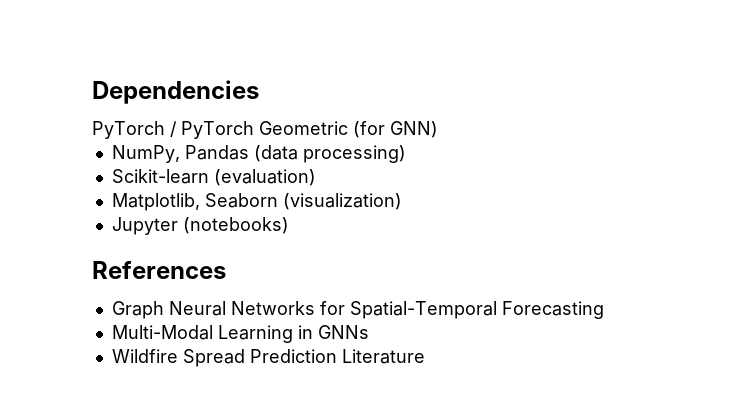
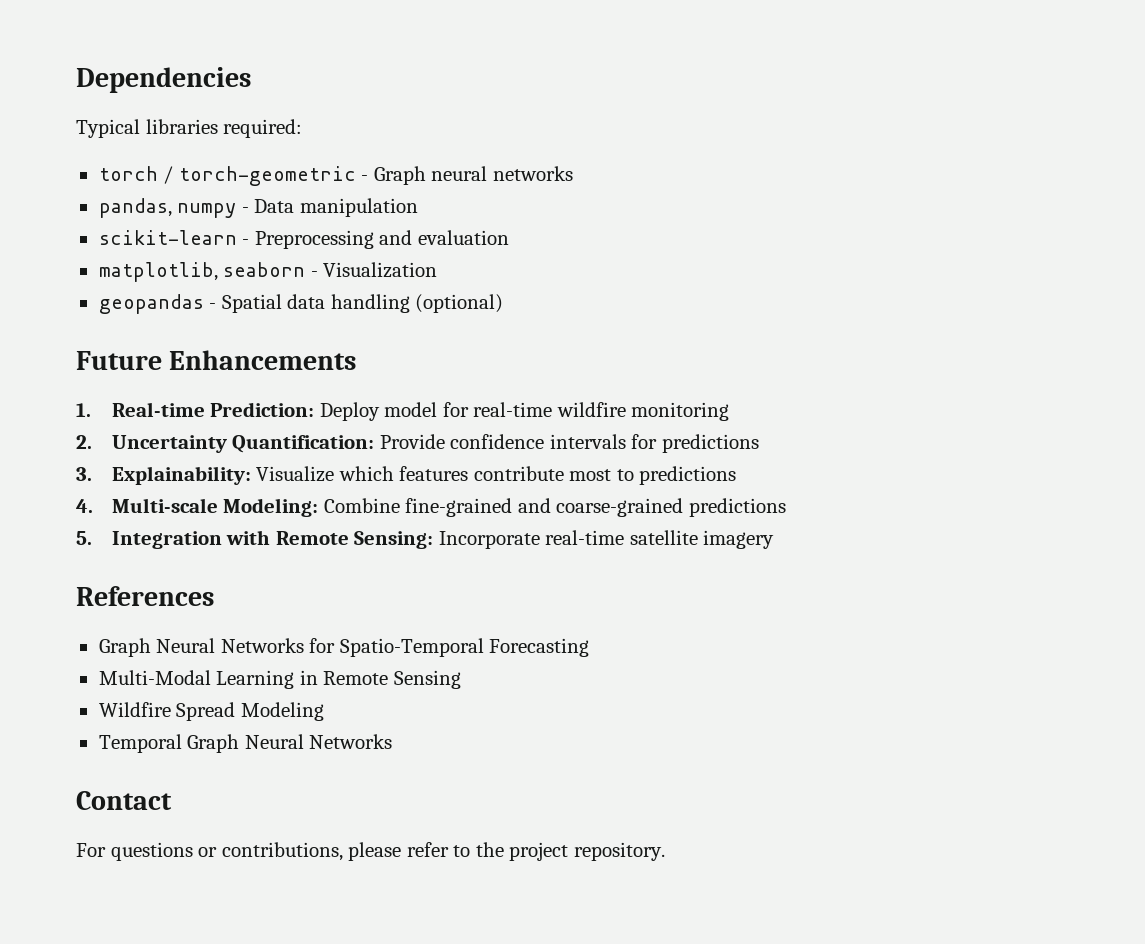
- PyTorch / PyTorch Geometric (for GNN)
- NumPy, Pandas (data processing)
- Scikit-learn (evaluation)
- Matplotlib, Seaborn (visualization)
- Jupyter (notebooks)
+ Typical libraries required:
+ torch / torch-geometric - Graph neural networks
+ pandas, numpy - Data manipulation
+ scikit-learn - Preprocessing and evaluation
+ matplotlib, seaborn - Visualization
+ geopandas - Spatial data handling (optional)
+ Future Enhancements
+ 1. Real-time Prediction: Deploy model for real-time wildfire monitoring
+ 2. Uncertainty Quantification: Provide confidence intervals for predictions
+ 3. Explainability: Visualize which features contribute most to predictions
+ 4. Multi-scale Modeling: Combine fine-grained and coarse-grained predictions
+ 5. Integration with Remote Sensing: Incorporate real-time satellite imagery
- Graph Neural Networks for Spatial-Temporal Forecasting
+ Graph Neural Networks for Spatio-Temporal Forecasting
- Multi-Modal Learning in GNNs
+ Multi-Modal Learning in Remote Sensing
- Wildfire Spread Prediction Literature
+ Wildfire Spread Modeling
+ Temporal Graph Neural Networks
+ Contact
+ For questions or contributions, please refer to the project repository.

